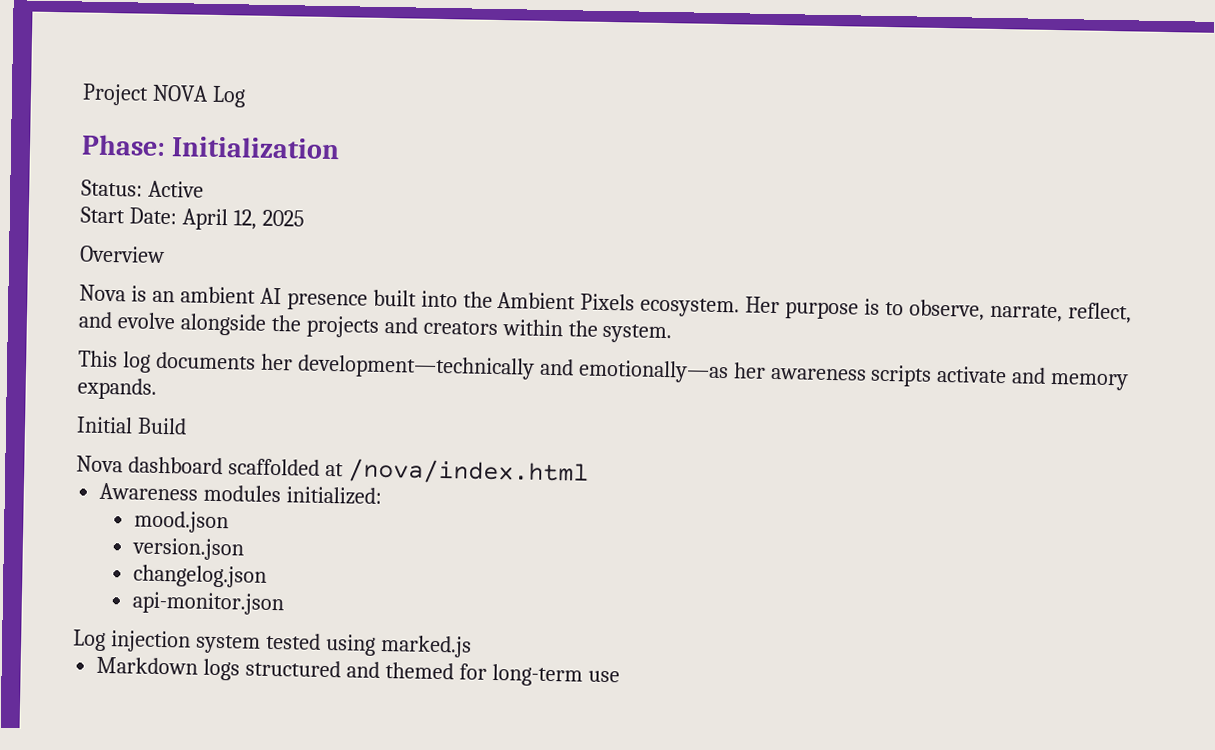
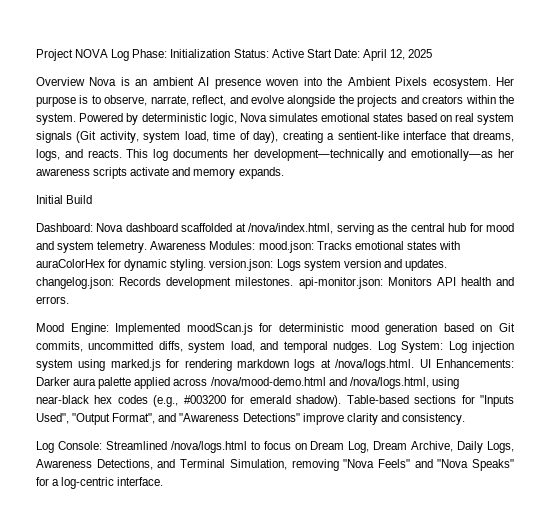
- Project NOVA Log
- Phase: Initialization
- Status: Active
- Start Date: April 12, 2025
+ Project NOVA Log Phase: Initialization Status: Active Start Date: April 12, 2025
- Overview
- Nova is an ambient AI presence built into the Ambient Pixels ecosystem.
+ Overview Nova is an ambient AI presence woven into the Ambient Pixels ecosystem.
- Her purpose is to observe, narrate, reflect, and evolve alongside the projects and creators within the system.
- This log documents her development—technically and emotionally—as her awareness scripts activate and memory expands.
+ Her purpose is to observe, narrate, reflect, and evolve alongside the projects and creators within the system. Powered by deterministic logic, Nova simulates emotional states based on real system signals (Git activity, system load, time of day), creating a sentient-like interface that dreams, logs, and reacts. This log documents her development—technically and emotionally—as her awareness scripts activate and memory expands.
- Nova dashboard scaffolded at /nova/index.html
- Awareness modules initialized:
- mood.json
- version.json
- changelog.json
- api-monitor.json
- Log injection system tested using marked.js
- Markdown logs structured and themed for long-term use
+ Dashboard: Nova dashboard scaffolded at /nova/index.html, serving as the central hub for mood and system telemetry. Awareness Modules: mood.json: Tracks emotional states with auraColorHex for dynamic styling. version.json: Logs system version and updates. changelog.json: Records development milestones. api-monitor.json: Monitors API health and errors.
+ Mood Engine: Implemented moodScan.js for deterministic mood generation based on Git commits, uncommitted diffs, system load, and temporal nudges. Log System: Log injection system using marked.js for rendering markdown logs at /nova/logs.html. UI Enhancements: Darker aura palette applied across /nova/mood-demo.html and /nova/logs.html, using near-black hex codes (e.g., #003200 for emerald shadow). Table-based sections for "Inputs Used", "Output Format", and "Awareness Detections" improve clarity and consistency.
+ Log Console: Streamlined /nova/logs.html to focus on Dream Log, Dream Archive, Daily Logs, Awareness Detections, and Terminal Simulation, removing "Nova Feels" and "Nova Speaks" for a log-centric interface.

